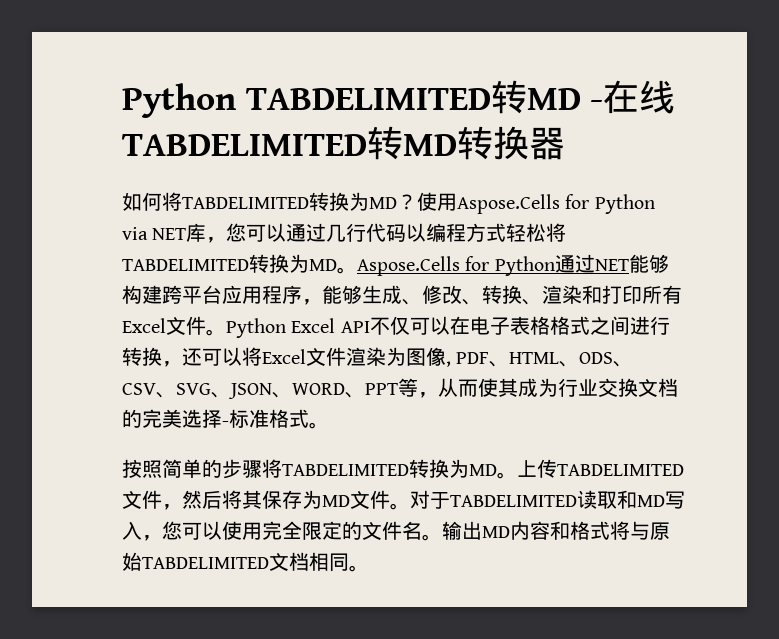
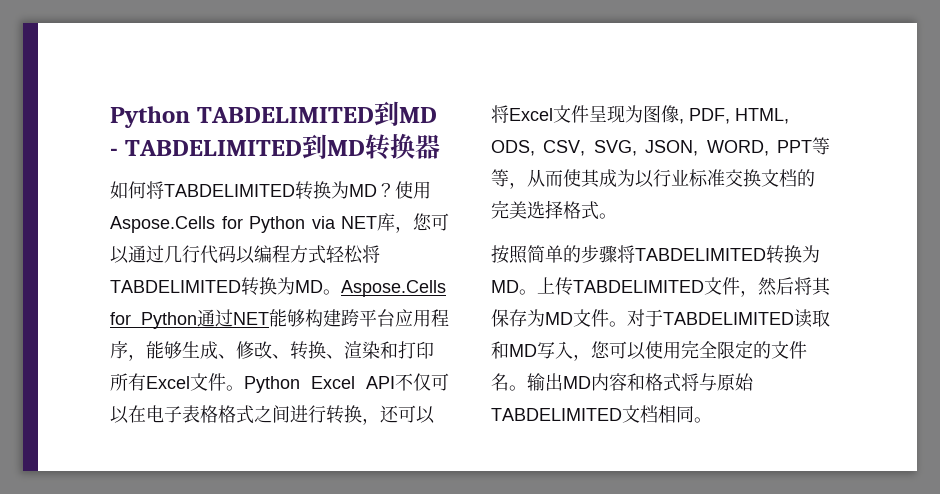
- Python TABDELIMITED转MD -在线TABDELIMITED转MD转换器
+ Python TABDELIMITED到MD - TABDELIMITED到MD转换器
- Python Excel API不仅可以在电子表格格式之间进行转换，还可以将Excel文件渲染为图像, PDF、HTML、ODS、CSV、SVG、JSON、WORD、PPT等，从而使其成为行业交换文档的完美选择-标准格式。
+ Python Excel API不仅可以在电子表格格式之间进行转换，还可以将Excel文件呈现为图像, PDF, HTML, ODS, CSV, SVG, JSON, WORD, PPT等等，从而使其成为以行业标准交换文档的完美选择格式。

